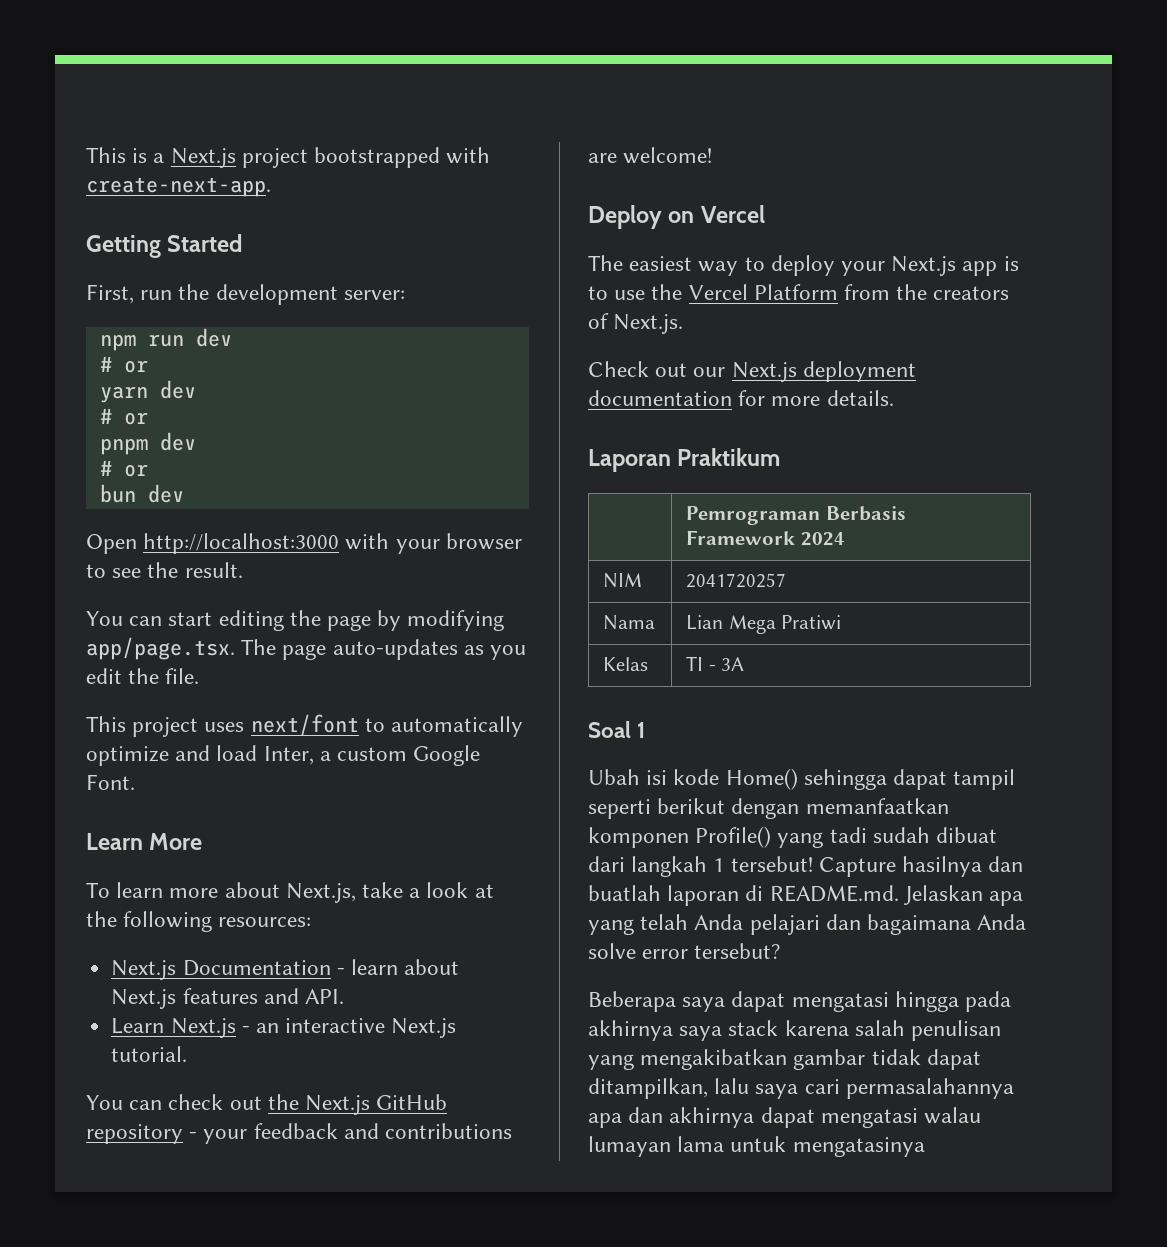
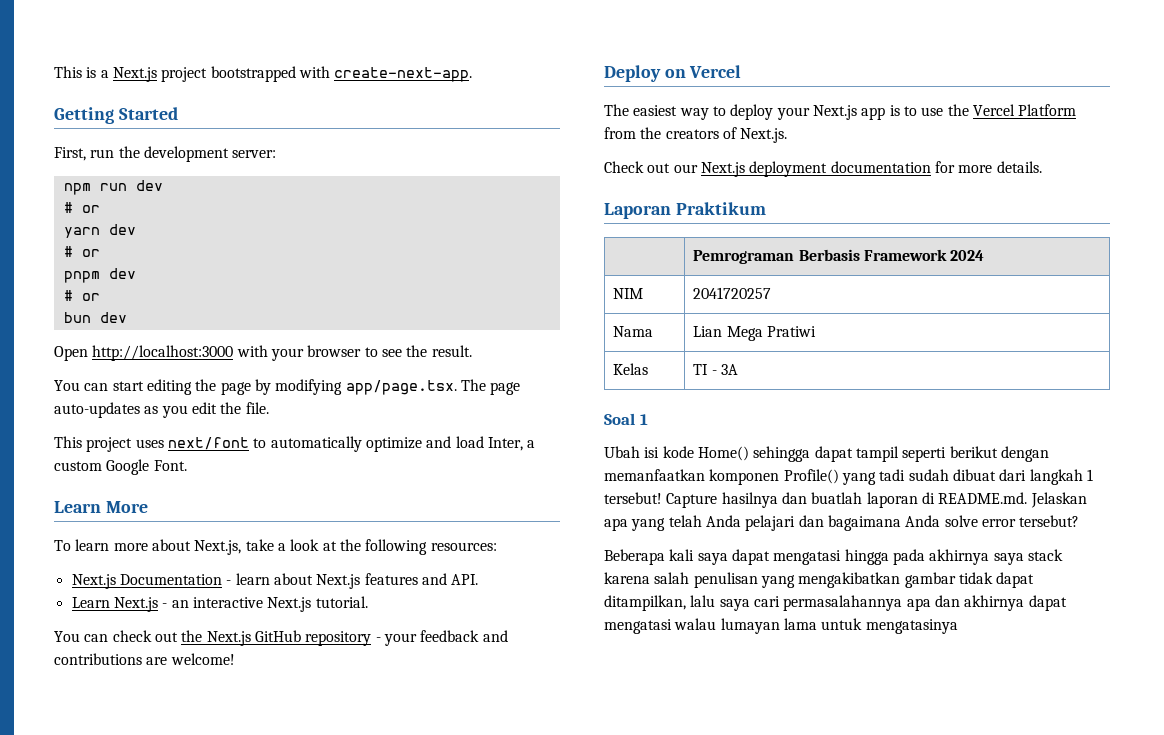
- Beberapa saya dapat mengatasi hingga pada akhirnya saya stack karena salah penulisan yang mengakibatkan gambar tidak dapat ditampilkan, lalu saya cari permasalahannya apa dan akhirnya dapat mengatasi walau lumayan lama untuk mengatasinya
+ Beberapa kali saya dapat mengatasi hingga pada akhirnya saya stack karena salah penulisan yang mengakibatkan gambar tidak dapat ditampilkan, lalu saya cari permasalahannya apa dan akhirnya dapat mengatasi walau lumayan lama untuk mengatasinya

